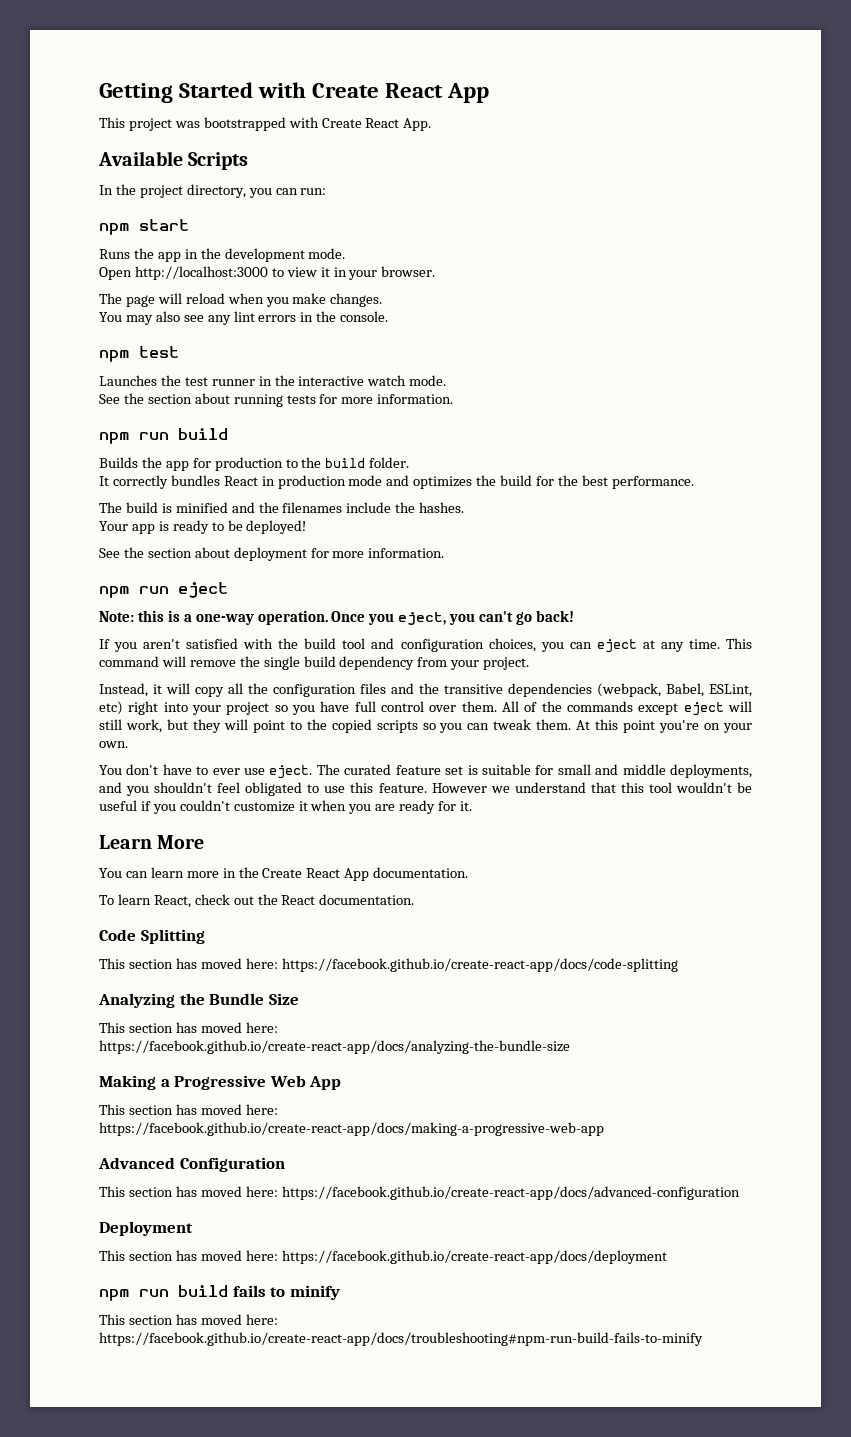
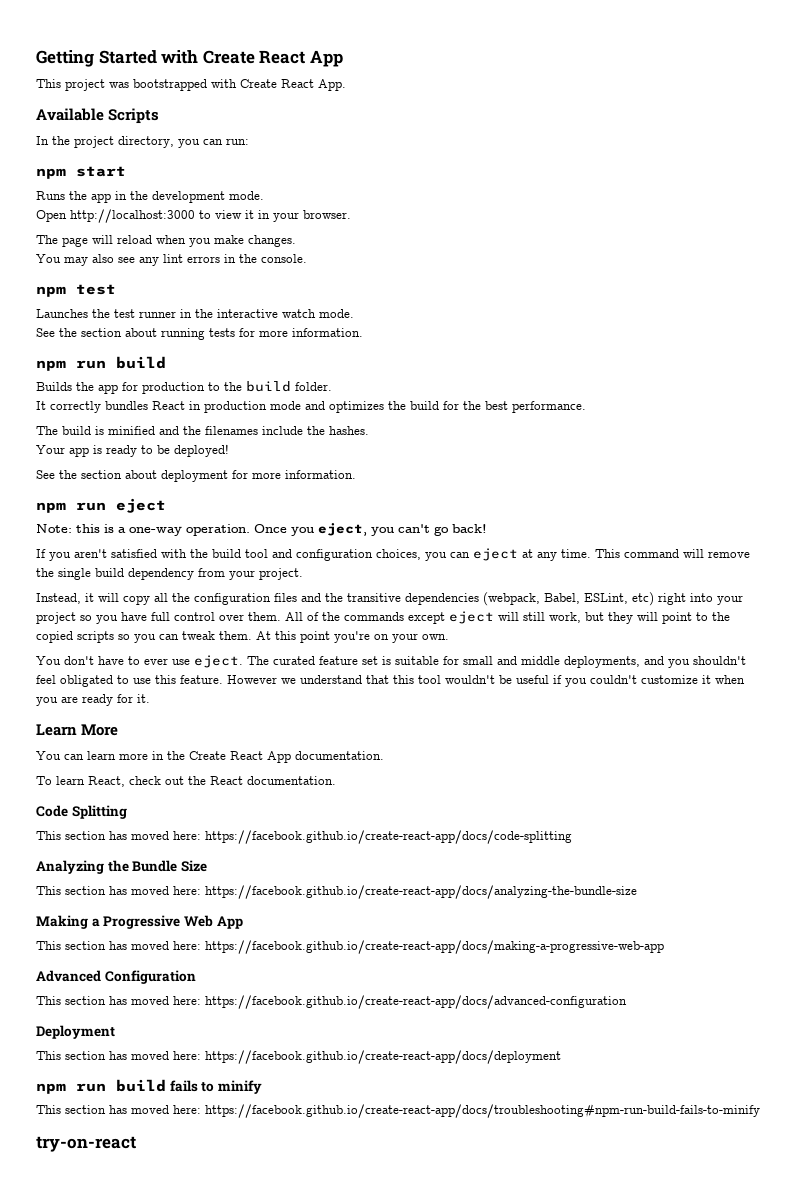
+ try-on-react

